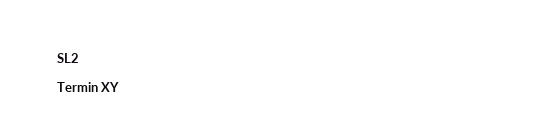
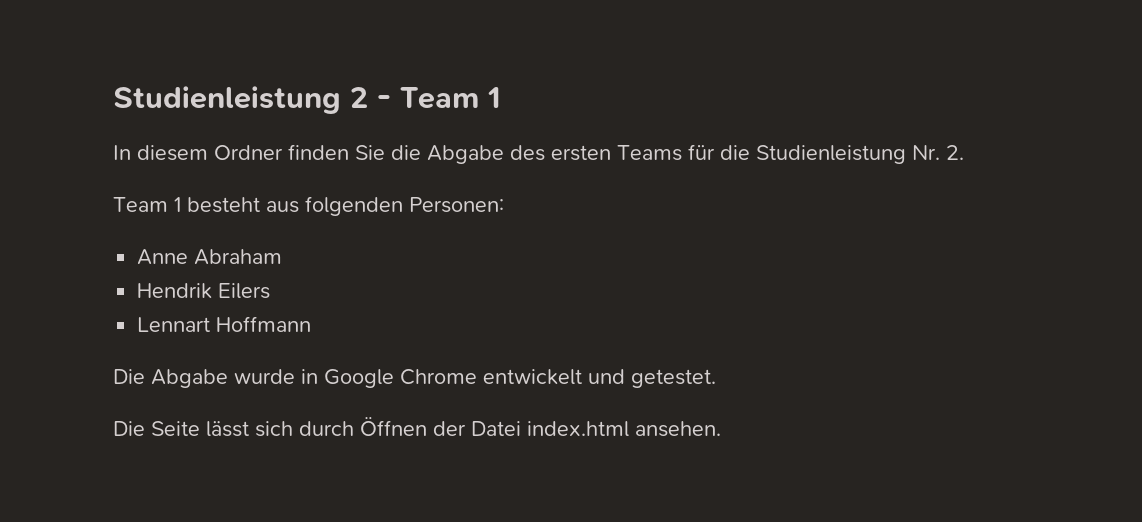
- SL2
- Termin XY
+ Studienleistung 2 - Team 1
+ In diesem Ordner finden Sie die Abgabe des ersten Teams für die Studienleistung Nr. 2.
+ Team 1 besteht aus folgenden Personen:
+ Anne Abraham
+ Hendrik Eilers
+ Lennart Hoffmann
+ Die Abgabe wurde in Google Chrome entwickelt und getestet.
+ Die Seite lässt sich durch Öffnen der Datei index.html ansehen.

